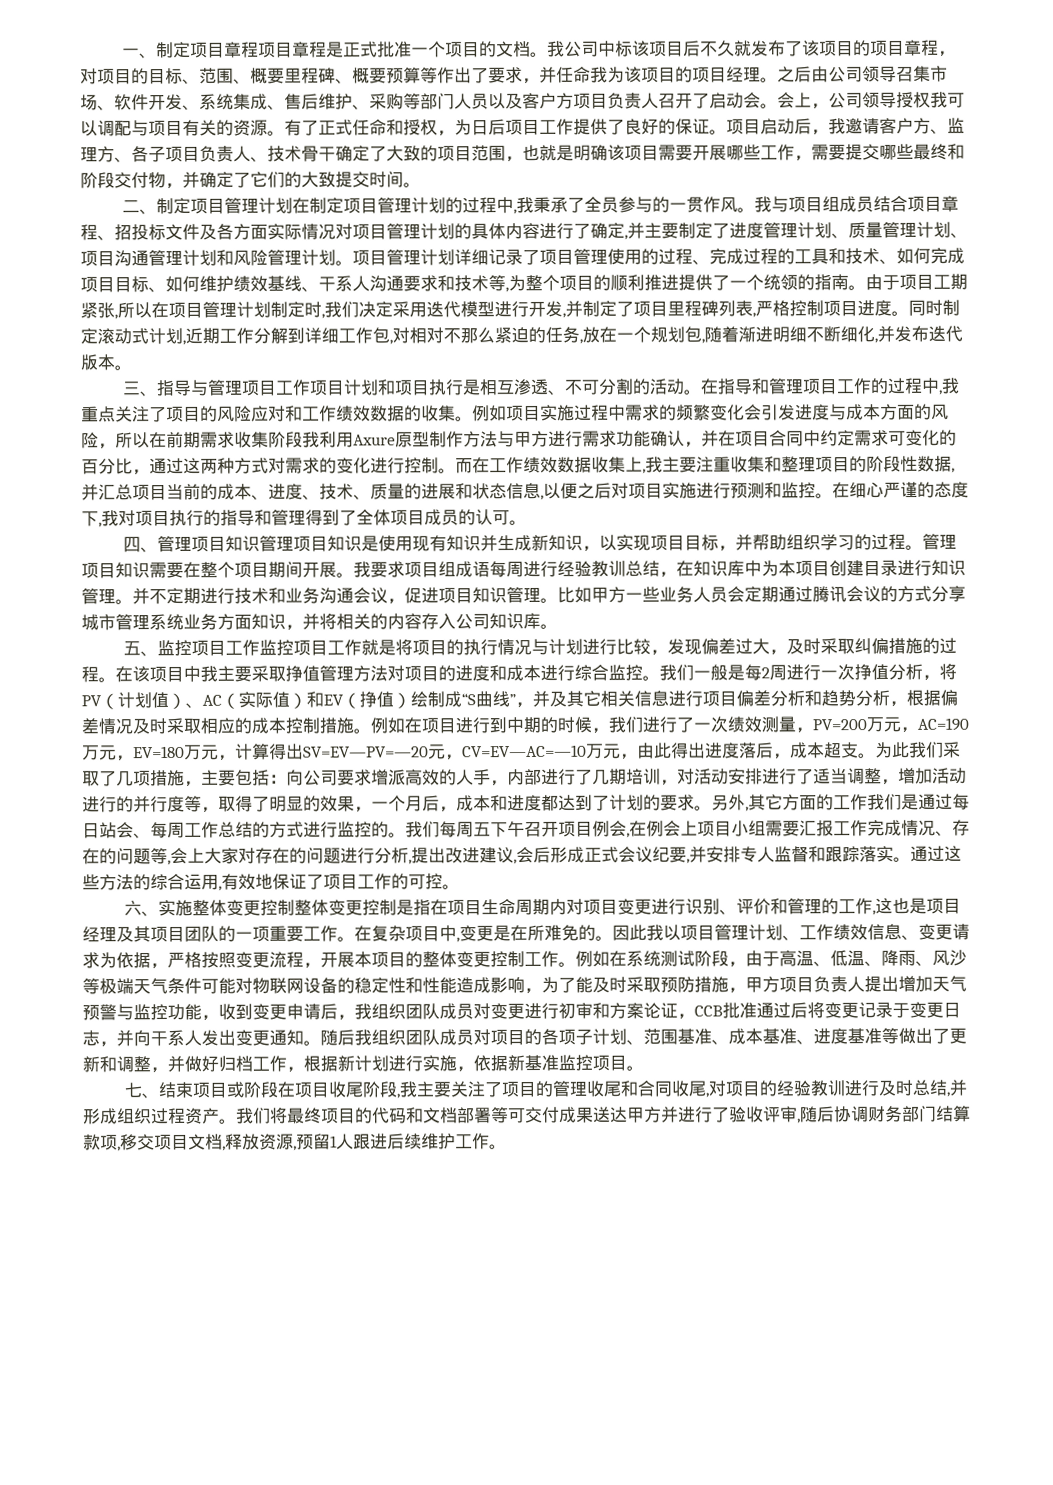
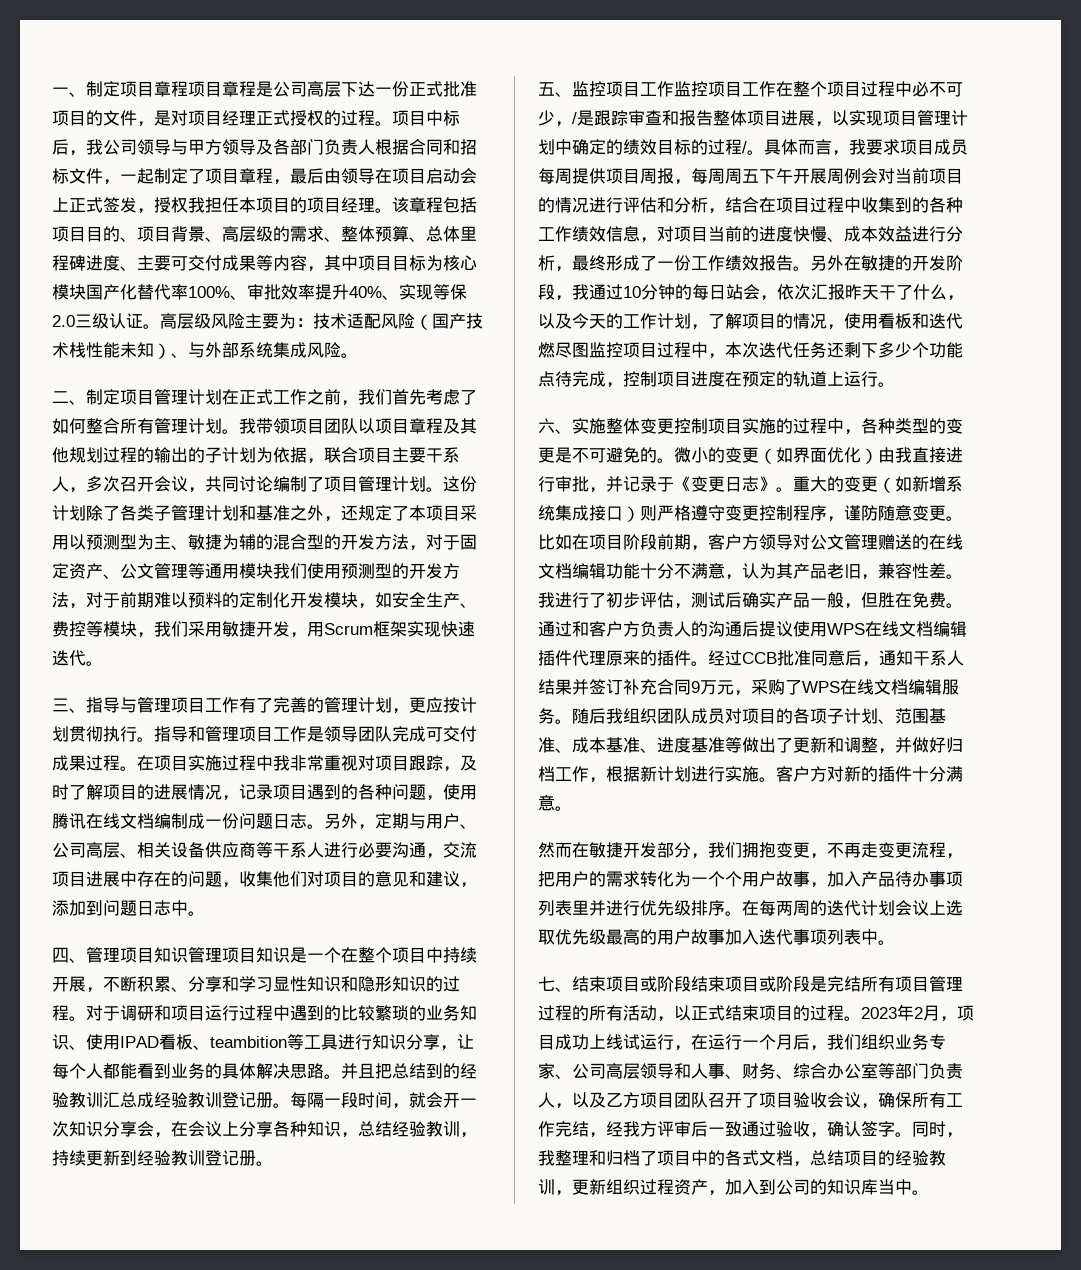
- 一、制定项目章程项目章程是正式批准一个项目的文档。我公司中标该项目后不久就发布了该项目的项目章程，对项目的目标、范围、概要里程碑、概要预算等作出了要求，并任命我为该项目的项目经理。之后由公司领导召集市场、软件开发、系统集成、售后维护、采购等部门人员以及客户方项目负责人召开了启动会。会上，公司领导授权我可以调配与项目有关的资源。有了正式任命和授权，为日后项目工作提供了良好的保证。项目启动后，我邀请客户方、监理方、各子项目负责人、技术骨干确定了大致的项目范围，也就是明确该项目需要开展哪些工作，需要提交哪些最终和阶段交付物，并确定了它们的大致提交时间。
+ 一、制定项目章程项目章程是公司高层下达一份正式批准项目的文件，是对项目经理正式授权的过程。项目中标后，我公司领导与甲方领导及各部门负责人根据合同和招标文件，一起制定了项目章程，最后由领导在项目启动会上正式签发，授权我担任本项目的项目经理。该章程包括项目目的、项目背景、高层级的需求、整体预算、总体里程碑进度、主要可交付成果等内容，其中项目目标为核心模块国产化替代率100%、审批效率提升40%、实现等保2.0三级认证。高层级风险主要为：技术适配风险（国产技术栈性能未知）、与外部系统集成风险。
- 二、制定项目管理计划在制定项目管理计划的过程中,我秉承了全员参与的一贯作风。我与项目组成员结合项目章程、招投标文件及各方面实际情况对项目管理计划的具体内容进行了确定,并主要制定了进度管理计划、质量管理计划、项目沟通管理计划和风险管理计划。项目管理计划详细记录了项目管理使用的过程、完成过程的工具和技术、如何完成项目目标、如何维护绩效基线、干系人沟通要求和技术等,为整个项目的顺利推进提供了一个统领的指南。由于项目工期紧张,所以在项目管理计划制定时,我们决定采用迭代模型进行开发,并制定了项目里程碑列表,严格控制项目进度。同时制定滚动式计划,近期工作分解到详细工作包,对相对不那么紧迫的任务,放在一个规划包,随着渐进明细不断细化,并发布迭代版本。
+ 二、制定项目管理计划在正式工作之前，我们首先考虑了如何整合所有管理计划。我带领项目团队以项目章程及其他规划过程的输出的子计划为依据，联合项目主要干系人，多次召开会议，共同讨论编制了项目管理计划。这份计划除了各类子管理计划和基准之外，还规定了本项目采用以预测型为主、敏捷为辅的混合型的开发方法，对于固定资产、公文管理等通用模块我们使用预测型的开发方法，对于前期难以预料的定制化开发模块，如安全生产、费控等模块，我们采用敏捷开发，用Scrum框架实现快速迭代。
- 三、指导与管理项目工作项目计划和项目执行是相互渗透、不可分割的活动。在指导和管理项目工作的过程中,我重点关注了项目的风险应对和工作绩效数据的收集。例如项目实施过程中需求的频繁变化会引发进度与成本方面的风险，所以在前期需求收集阶段我利用Axure原型制作方法与甲方进行需求功能确认，并在项目合同中约定需求可变化的百分比，通过这两种方式对需求的变化进行控制。而在工作绩效数据收集上,我主要注重收集和整理项目的阶段性数据,并汇总项目当前的成本、进度、技术、质量的进展和状态信息,以便之后对项目实施进行预测和监控。在细心严谨的态度下,我对项目执行的指导和管理得到了全体项目成员的认可。
+ 三、指导与管理项目工作有了完善的管理计划，更应按计划贯彻执行。指导和管理项目工作是领导团队完成可交付成果过程。在项目实施过程中我非常重视对项目跟踪，及时了解项目的进展情况，记录项目遇到的各种问题，使用腾讯在线文档编制成一份问题日志。另外，定期与用户、公司高层、相关设备供应商等干系人进行必要沟通，交流项目进展中存在的问题，收集他们对项目的意见和建议，添加到问题日志中。
- 四、管理项目知识管理项目知识是使用现有知识并生成新知识，以实现项目目标，并帮助组织学习的过程。管理项目知识需要在整个项目期间开展。我要求项目组成语每周进行经验教训总结，在知识库中为本项目创建目录进行知识管理。并不定期进行技术和业务沟通会议，促进项目知识管理。比如甲方一些业务人员会定期通过腾讯会议的方式分享城市管理系统业务方面知识，并将相关的内容存入公司知识库。
+ 四、管理项目知识管理项目知识是一个在整个项目中持续开展，不断积累、分享和学习显性知识和隐形知识的过程。对于调研和项目运行过程中遇到的比较繁琐的业务知识、使用IPAD看板、teambition等工具进行知识分享，让每个人都能看到业务的具体解决思路。并且把总结到的经验教训汇总成经验教训登记册。每隔一段时间，就会开一次知识分享会，在会议上分享各种知识，总结经验教训，持续更新到经验教训登记册。
- 五、监控项目工作监控项目工作就是将项目的执行情况与计划进行比较，发现偏差过大，及时采取纠偏措施的过程。在该项目中我主要采取挣值管理方法对项目的进度和成本进行综合监控。我们一般是每2周进行一次挣值分析，将PV（计划值）、AC（实际值）和EV（挣值）绘制成“S曲线”，并及其它相关信息进行项目偏差分析和趋势分析，根据偏差情况及时采取相应的成本控制措施。例如在项目进行到中期的时候，我们进行了一次绩效测量，PV=200万元，AC=190万元，EV=180万元，计算得出SV=EV—PV=—20元，CV=EV—AC=—10万元，由此得出进度落后，成本超支。为此我们采取了几项措施，主要包括：向公司要求增派高效的人手，内部进行了几期培训，对活动安排进行了适当调整，增加活动进行的并行度等，取得了明显的效果，一个月后，成本和进度都达到了计划的要求。另外,其它方面的工作我们是通过每日站会、每周工作总结的方式进行监控的。我们每周五下午召开项目例会,在例会上项目小组需要汇报工作完成情况、存在的问题等,会上大家对存在的问题进行分析,提出改进建议,会后形成正式会议纪要,并安排专人监督和跟踪落实。通过这些方法的综合运用,有效地保证了项目工作的可控。
+ 五、监控项目工作监控项目工作在整个项目过程中必不可少，/是跟踪审查和报告整体项目进展，以实现项目管理计划中确定的绩效目标的过程/。具体而言，我要求项目成员每周提供项目周报，每周周五下午开展周例会对当前项目的情况进行评估和分析，结合在项目过程中收集到的各种工作绩效信息，对项目当前的进度快慢、成本效益进行分析，最终形成了一份工作绩效报告。另外在敏捷的开发阶段，我通过10分钟的每日站会，依次汇报昨天干了什么，以及今天的工作计划，了解项目的情况，使用看板和迭代燃尽图监控项目过程中，本次迭代任务还剩下多少个功能点待完成，控制项目进度在预定的轨道上运行。
- 六、实施整体变更控制整体变更控制是指在项目生命周期内对项目变更进行识别、评价和管理的工作,这也是项目经理及其项目团队的一项重要工作。在复杂项目中,变更是在所难免的。因此我以项目管理计划、工作绩效信息、变更请求为依据，严格按照变更流程，开展本项目的整体变更控制工作。例如在系统测试阶段，由于高温、低温、降雨、风沙等极端天气条件可能对物联网设备的稳定性和性能造成影响，为了能及时采取预防措施，甲方项目负责人提出增加天气预警与监控功能，收到变更申请后，我组织团队成员对变更进行初审和方案论证，CCB批准通过后将变更记录于变更日志，并向干系人发出变更通知。
+ 六、实施整体变更控制项目实施的过程中，各种类型的变更是不可避免的。微小的变更（如界面优化）由我直接进行审批，并记录于《变更日志》。重大的变更（如新增系统集成接口）则严格遵守变更控制程序，谨防随意变更。比如在项目阶段前期，客户方领导对公文管理赠送的在线文档编辑功能十分不满意，认为其产品老旧，兼容性差。我进行了初步评估，测试后确实产品一般，但胜在免费。通过和客户方负责人的沟通后提议使用WPS在线文档编辑插件代理原来的插件。经过CCB批准同意后，通知干系人结果并签订补充合同9万元，采购了WPS在线文档编辑服务。
- 随后我组织团队成员对项目的各项子计划、范围基准、成本基准、进度基准等做出了更新和调整，并做好归档工作，根据新计划进行实施，依据新基准监控项目。
+ 随后我组织团队成员对项目的各项子计划、范围基准、成本基准、进度基准等做出了更新和调整，并做好归档工作，根据新计划进行实施。客户方对新的插件十分满意。
+ 然而在敏捷开发部分，我们拥抱变更，不再走变更流程，把用户的需求转化为一个个用户故事，加入产品待办事项列表里并进行优先级排序。在每两周的迭代计划会议上选取优先级最高的用户故事加入迭代事项列表中。
- 七、结束项目或阶段在项目收尾阶段,我主要关注了项目的管理收尾和合同收尾,对项目的经验教训进行及时总结,并形成组织过程资产。我们将最终项目的代码和文档部署等可交付成果送达甲方并进行了验收评审,随后协调财务部门结算款项,移交项目文档,释放资源,预留1人跟进后续维护工作。
+ 七、结束项目或阶段结束项目或阶段是完结所有项目管理过程的所有活动，以正式结束项目的过程。2023年2月，项目成功上线试运行，在运行一个月后，我们组织业务专家、公司高层领导和人事、财务、综合办公室等部门负责人，以及乙方项目团队召开了项目验收会议，确保所有工作完结，经我方评审后一致通过验收，确认签字。同时，我整理和归档了项目中的各式文档，总结项目的经验教训，更新组织过程资产，加入到公司的知识库当中。

